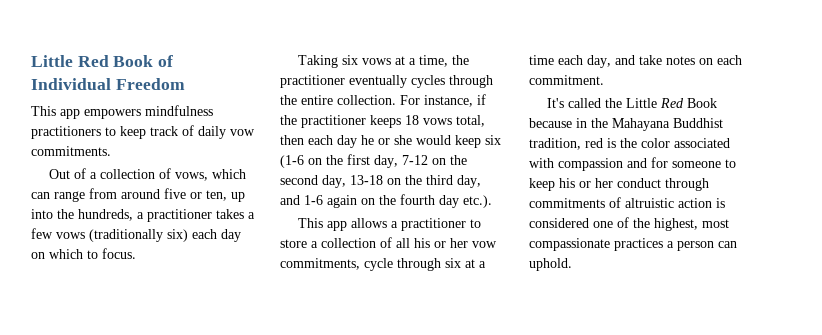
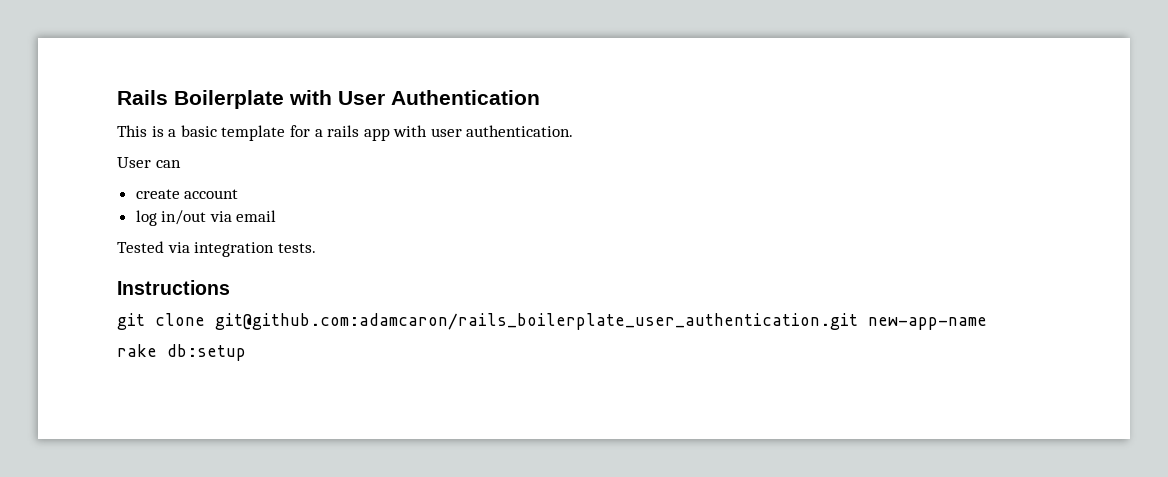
- Little Red Book of Individual Freedom
- This app empowers mindfulness practitioners to keep track of daily vow commitments.
- Out of a collection of vows, which can range from around five or ten, up into the hundreds, a practitioner takes a few vows (traditionally six) each day on which to focus.
- Taking six vows at a time, the practitioner eventually cycles through the entire collection. For instance, if the practitioner keeps 18 vows total, then each day he or she would keep six (1-6 on the first day, 7-12 on the second day, 13-18 on the third day, and 1-6 again on the fourth day etc.).
- This app allows a practitioner to store a collection of all his or her vow commitments, cycle through six at a time each day, and take notes on each commitment.
- It's called the Little Red Book because in the Mahayana Buddhist tradition, red is the color associated with compassion and for someone to keep his or her conduct through commitments of altruistic action is considered one of the highest, most compassionate practices a person can uphold.
+ Rails Boilerplate with User Authentication
+ This is a basic template for a rails app with user authentication.
+ User can
+ create account
+ log in/out via email
+ Tested via integration tests.
+ Instructions
+ git clone git@github.com:adamcaron/rails_boilerplate_user_authentication.git new-app-name
+ rake db:setup

